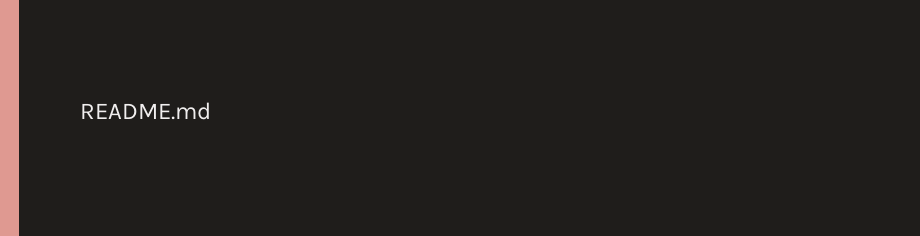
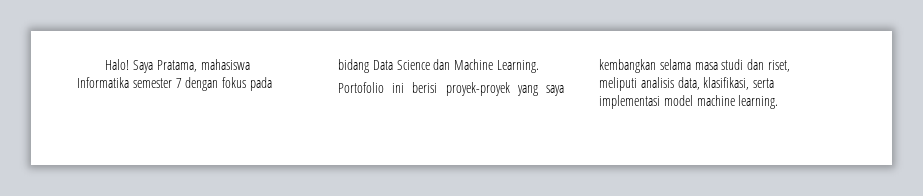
- README.md
+ Halo! Saya Pratama, mahasiswa Informatika semester 7 dengan fokus pada bidang Data Science dan Machine Learning.
+ Portofolio ini berisi proyek-proyek yang saya kembangkan selama masa studi dan riset, meliputi analisis data, klasifikasi, serta implementasi model machine learning.

